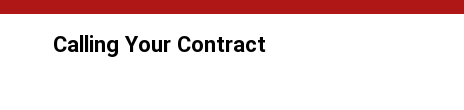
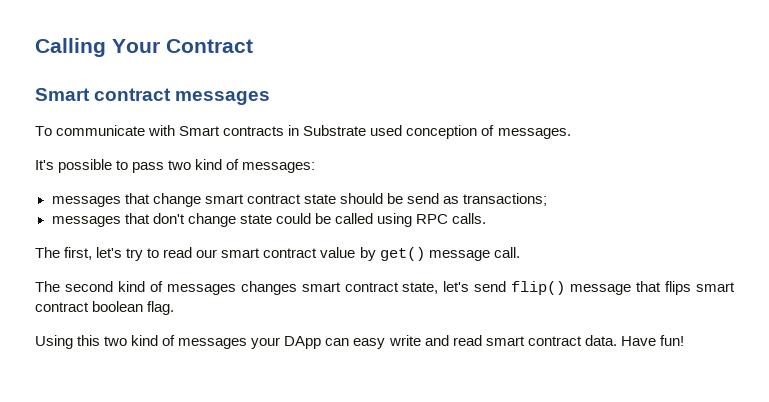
+ Smart contract messages
+ To communicate with Smart contracts in Substrate used conception of messages.
+ It's possible to pass two kind of messages:
+ messages that change smart contract state should be send as transactions;
+ messages that don't change state could be called using RPC calls.
+ The first, let's try to read our smart contract value by get() message call.
+ The second kind of messages changes smart contract state, let's send flip() message that flips smart contract boolean flag.
+ Using this two kind of messages your DApp can easy write and read smart contract data. Have fun!

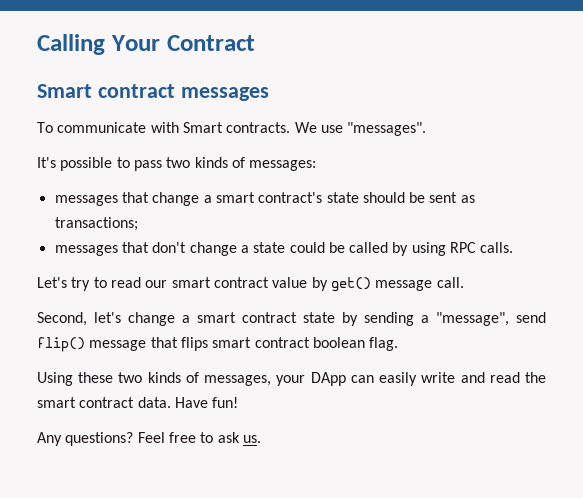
- To communicate with Smart contracts in Substrate used conception of messages.
+ To communicate with Smart contracts. We use "messages".
- It's possible to pass two kind of messages:
+ It's possible to pass two kinds of messages:
- messages that change smart contract state should be send as transactions;
+ messages that change a smart contract's state should be sent as transactions;
- messages that don't change state could be called using RPC calls.
+ messages that don't change a state could be called by using RPC calls.
- The first, let's try to read our smart contract value by get() message call.
+ Let's try to read our smart contract value by get() message call.
- The second kind of messages changes smart contract state, let's send flip() message that flips smart contract boolean flag.
+ Second, let's change a smart contract state by sending a "message", send flip() message that flips smart contract boolean flag.
- Using this two kind of messages your DApp can easy write and read smart contract data.
+ Using these two kinds of messages, your DApp can easily write and read the smart contract data.
+ Any questions? Feel free to ask us.

